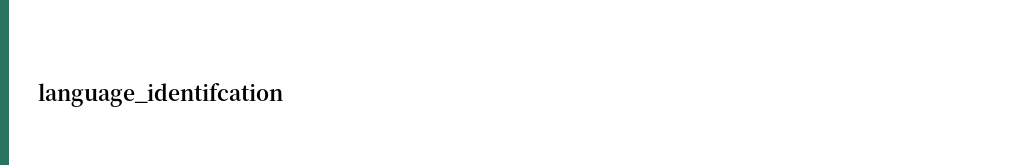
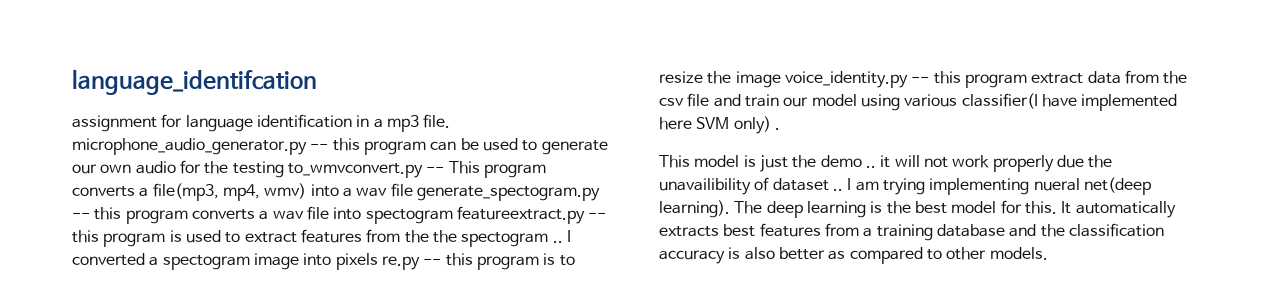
+ assignment for language identification in a mp3 file. microphone_audio_generator.py -- this program can be used to generate our own audio for the testing to_wmvconvert.py -- This program converts a file(mp3, mp4, wmv) into a wav file generate_spectogram.py -- this program converts a wav file into spectogram featureextract.py -- this program is used to extract features from the the spectogram .. I converted a spectogram image into pixels re.py -- this program is to resize the image voice_identity.py -- this program extract data from the csv file and train our model using various classifier(I have implemented here SVM only) .
+ This model is just the demo .. it will not work properly due the unavailibility of dataset .. I am trying implementing nueral net(deep learning). The deep learning is the best model for this. It automatically extracts best features from a training database and the classification accuracy is also better as compared to other models.

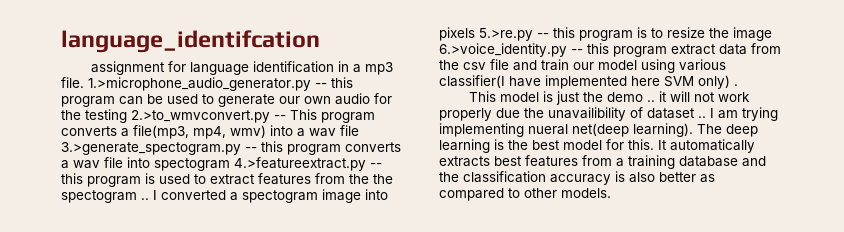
- assignment for language identification in a mp3 file. microphone_audio_generator.py -- this program can be used to generate our own audio for the testing to_wmvconvert.py -- This program converts a file(mp3, mp4, wmv) into a wav file generate_spectogram.py -- this program converts a wav file into spectogram featureextract.py -- this program is used to extract features from the the spectogram ..
+ assignment for language identification in a mp3 file. 1.>microphone_audio_generator.py -- this program can be used to generate our own audio for the testing 2.>to_wmvconvert.py -- This program converts a file(mp3, mp4, wmv) into a wav file 3.>generate_spectogram.py -- this program converts a wav file into spectogram 4.>featureextract.py -- this program is used to extract features from the the spectogram ..
- I converted a spectogram image into pixels re.py -- this program is to resize the image voice_identity.py -- this program extract data from the csv file and train our model using various classifier(I have implemented here SVM only) .
+ I converted a spectogram image into pixels 5.>re.py -- this program is to resize the image 6.>voice_identity.py -- this program extract data from the csv file and train our model using various classifier(I have implemented here SVM only) .

